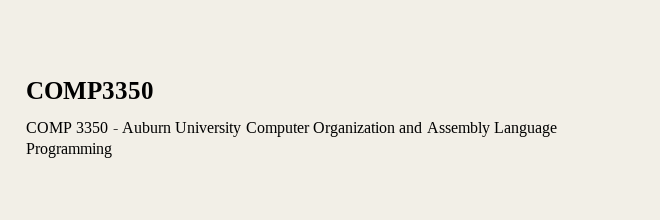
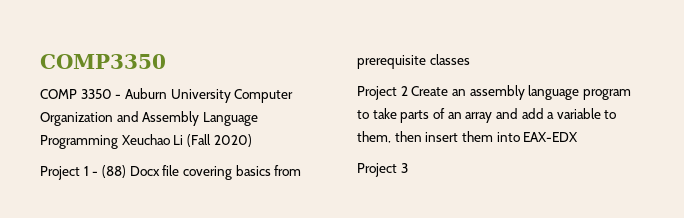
- COMP 3350 - Auburn University Computer Organization and Assembly Language Programming
+ COMP 3350 - Auburn University Computer Organization and Assembly Language Programming Xeuchao Li (Fall 2020)
+ Project 1 - (88) Docx file covering basics from prerequisite classes
+ Project 2 Create an assembly language program to take parts of an array and add a variable to them, then insert them into EAX-EDX
+ Project 3

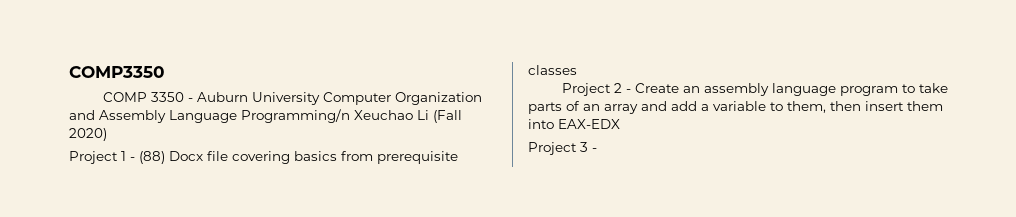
- COMP 3350 - Auburn University Computer Organization and Assembly Language Programming Xeuchao Li (Fall 2020)
+ COMP 3350 - Auburn University Computer Organization and Assembly Language Programming/n Xeuchao Li (Fall 2020)
- Project 2 Create an assembly language program to take parts of an array and add a variable to them, then insert them into EAX-EDX
+ Project 2 - Create an assembly language program to take parts of an array and add a variable to them, then insert them into EAX-EDX
- Project 3
+ Project 3 -

